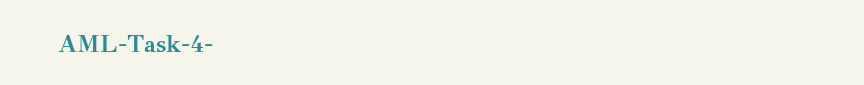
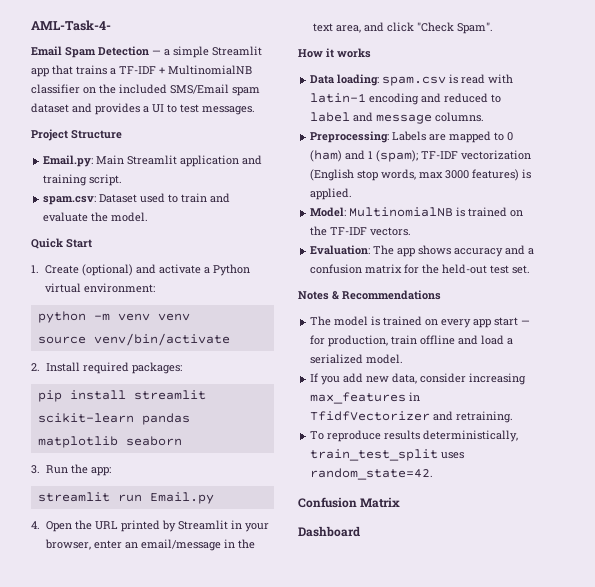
+ Email Spam Detection — a simple Streamlit app that trains a TF-IDF + MultinomialNB classifier on the included SMS/Email spam dataset and provides a UI to test messages.
+ Project Structure
+ Email.py: Main Streamlit application and training script.
+ spam.csv: Dataset used to train and evaluate the model.
+ Quick Start
+ 1. Create (optional) and activate a Python virtual environment:
+ python -m venv venv
+ source venv/bin/activate
+ 2. Install required packages:
+ pip install streamlit scikit-learn pandas matplotlib seaborn
+ 3. Run the app:
+ streamlit run Email.py
+ 4. Open the URL printed by Streamlit in your browser, enter an email/message in the text area, and click "Check Spam".
+ How it works
+ Data loading: spam.csv is read with latin-1 encoding and reduced to label and message columns.
+ Preprocessing: Labels are mapped to 0 (ham) and 1 (spam); TF-IDF vectorization (English stop words, max 3000 features) is applied.
+ Model: MultinomialNB is trained on the TF-IDF vectors.
+ Evaluation: The app shows accuracy and a confusion matrix for the held-out test set.
+ Notes & Recommendations
+ The model is trained on every app start — for production, train offline and load a serialized model.
+ If you add new data, consider increasing max_features in TfidfVectorizer and retraining.
+ To reproduce results deterministically, train_test_split uses random_state=42.
+ Confusion Matrix
+ Dashboard

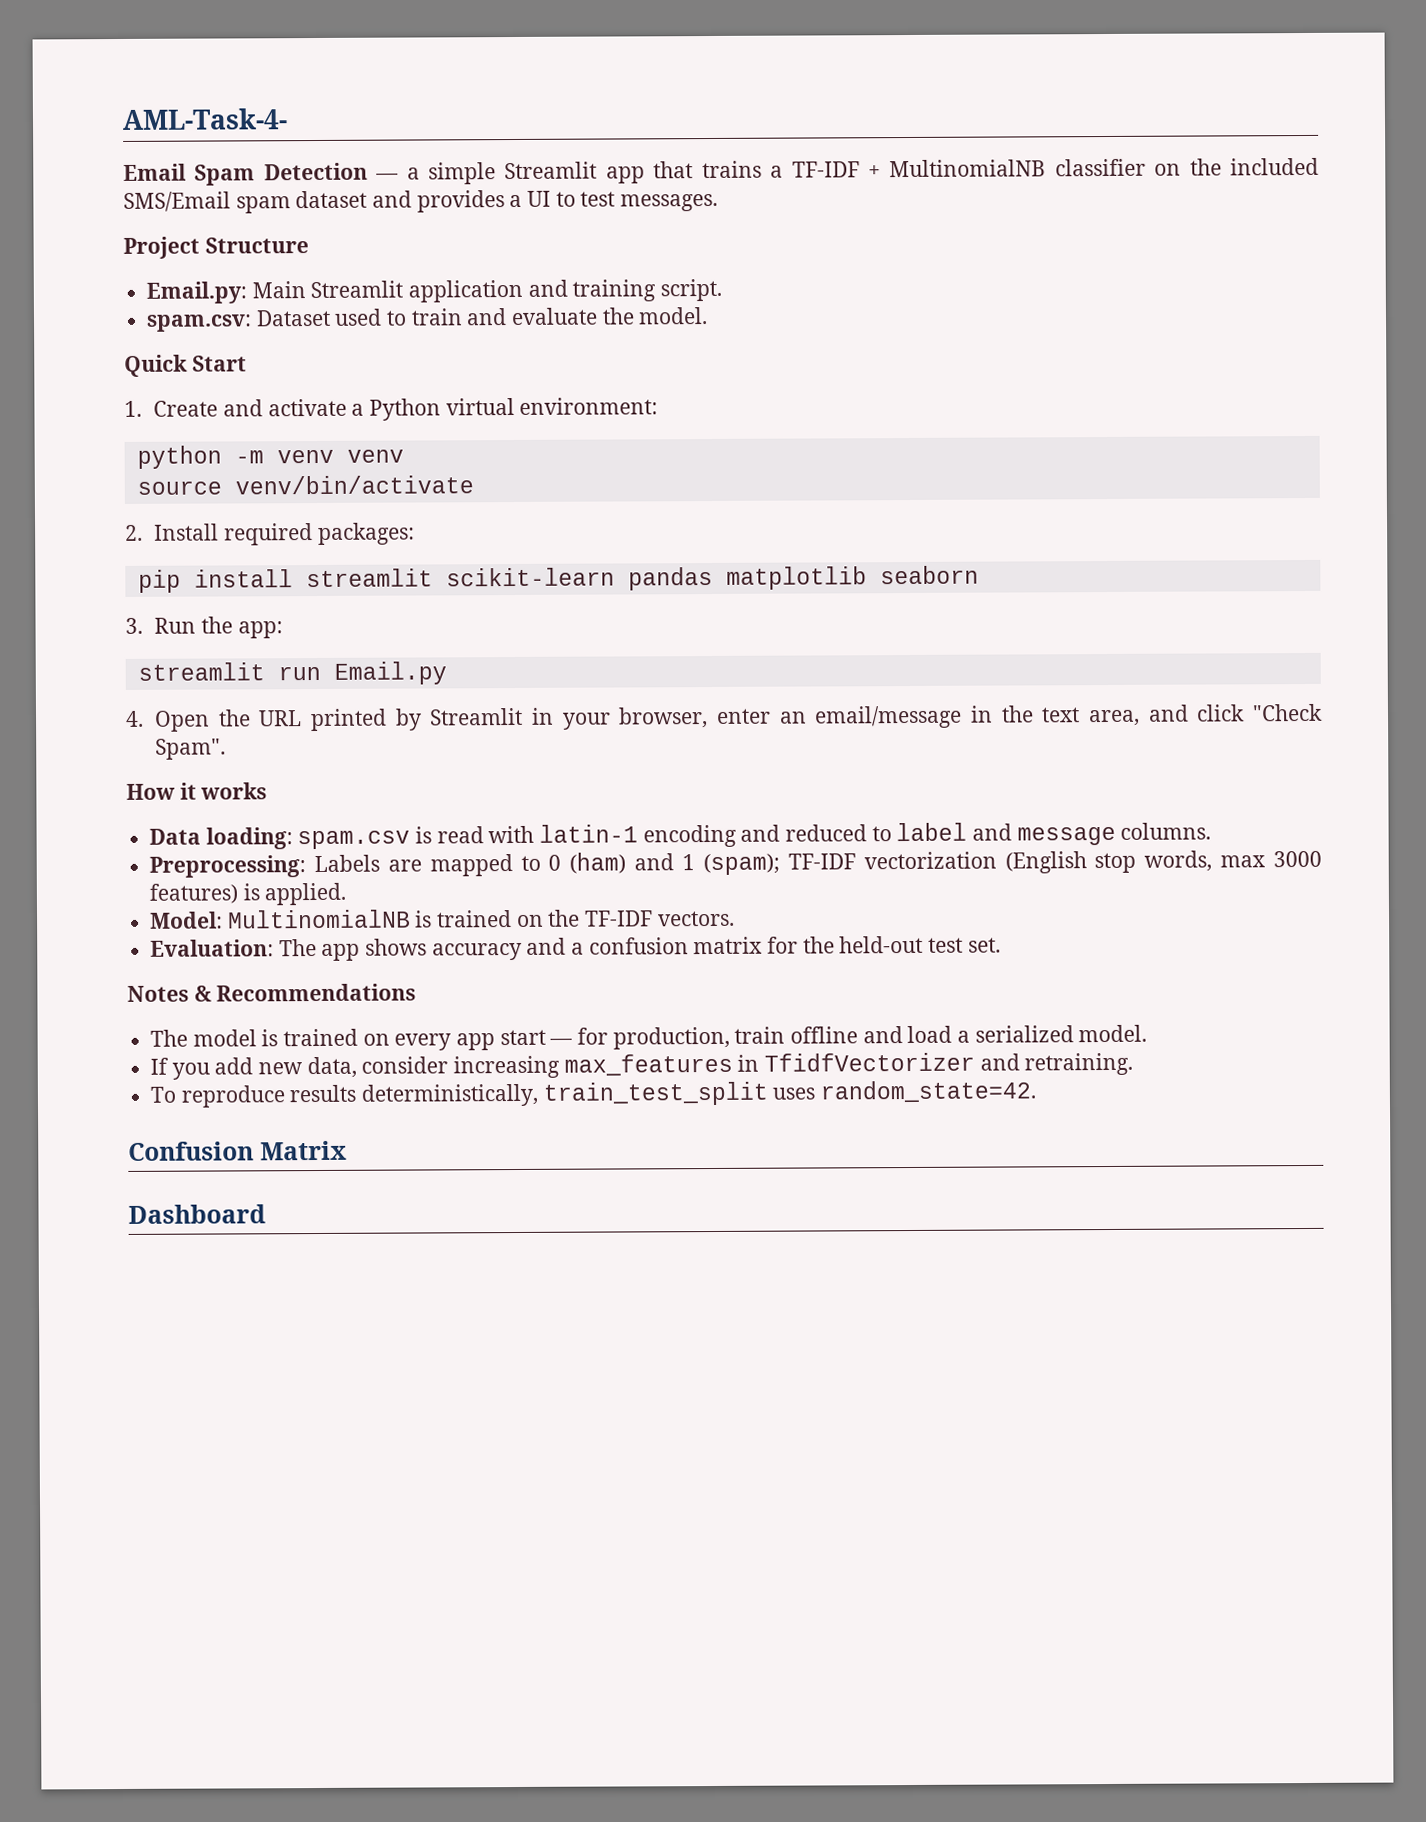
- 1. Create (optional) and activate a Python virtual environment:
+ 1. Create and activate a Python virtual environment:

